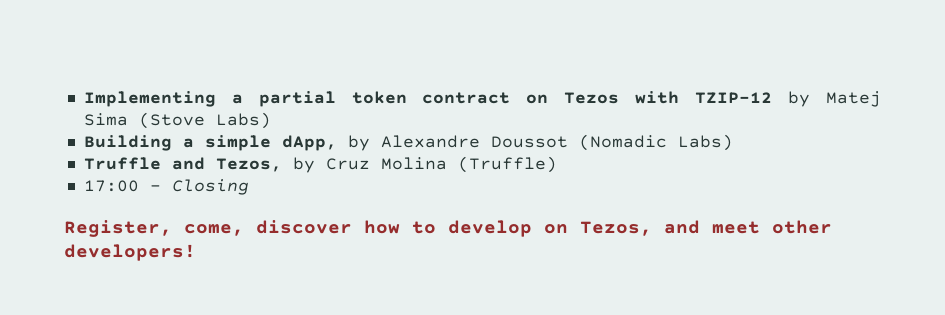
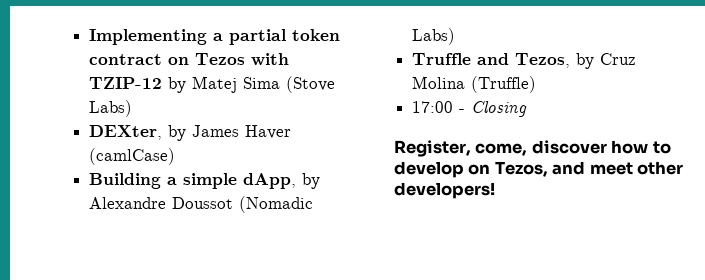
+ DEXter, by James Haver (camlCase)

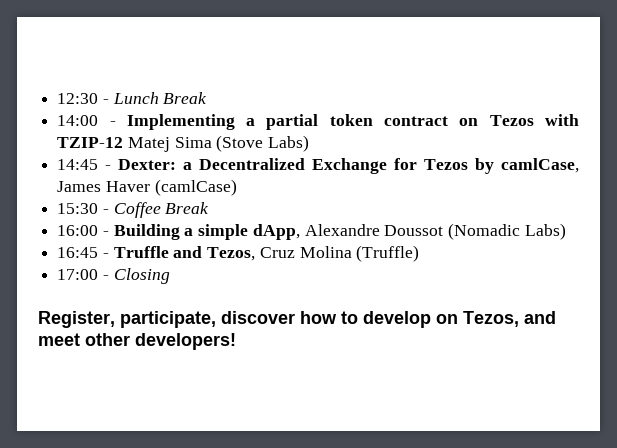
- Implementing a partial token contract on Tezos with TZIP-12 by Matej Sima (Stove Labs)
+ 12:30 - Lunch Break
+ 14:00 - Implementing a partial token contract on Tezos with TZIP-12 Matej Sima (Stove Labs)
- DEXter, by James Haver (camlCase)
- Building a simple dApp, by Alexandre Doussot (Nomadic Labs)
+ 14:45 - Dexter: a Decentralized Exchange for Tezos by camlCase, James Haver (camlCase)
+ 15:30 - Coffee Break
+ 16:00 - Building a simple dApp, Alexandre Doussot (Nomadic Labs)
- Truffle and Tezos, by Cruz Molina (Truffle)
+ 16:45 - Truffle and Tezos, Cruz Molina (Truffle)
- Register, come, discover how to develop on Tezos, and meet other developers!
+ Register, participate, discover how to develop on Tezos, and meet other developers!

